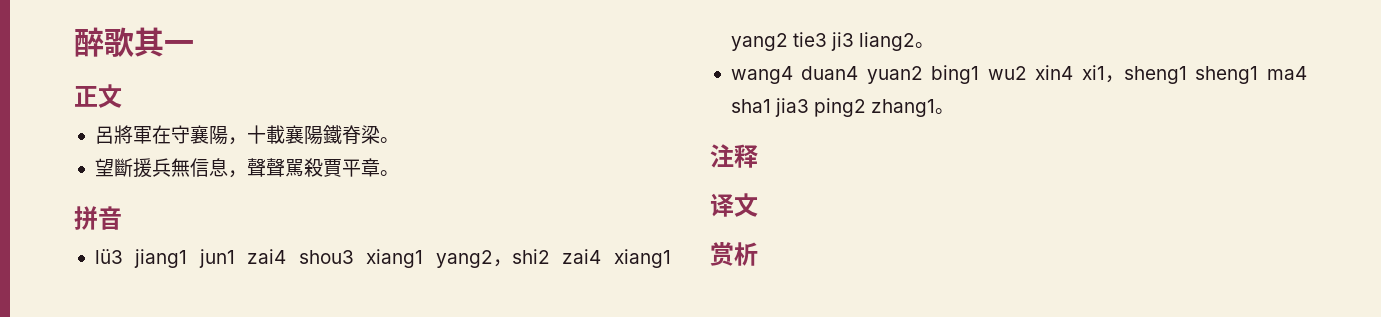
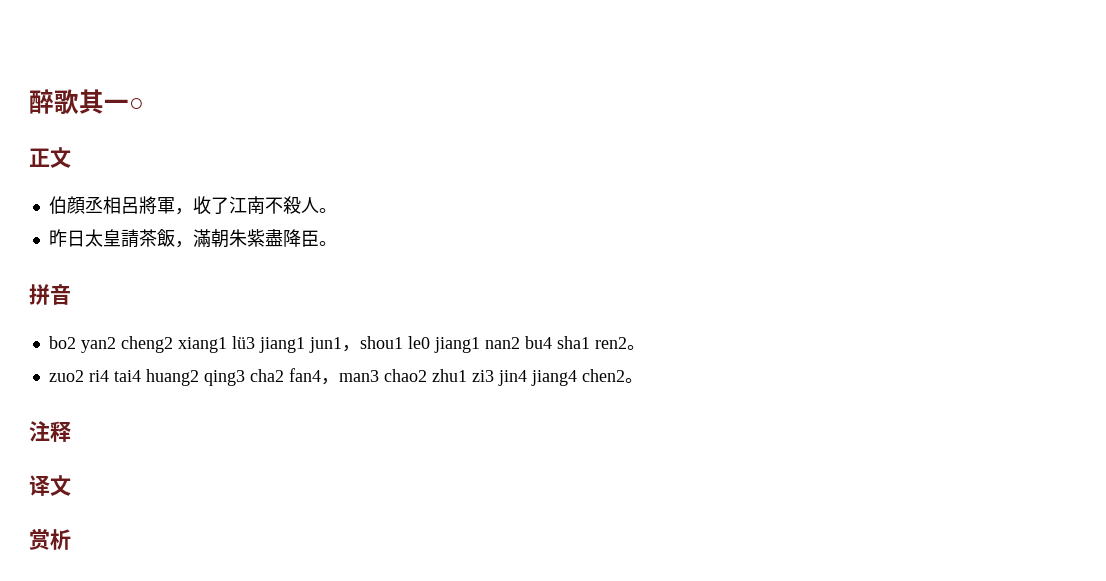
- 醉歌其一
+ 醉歌其一○
- 呂將軍在守襄陽，十載襄陽鐵脊梁。
- 望斷援兵無信息，聲聲駡殺賈平章。
+ 伯顔丞相呂將軍，收了江南不殺人。
+ 昨日太皇請茶飯，滿朝朱紫盡降臣。
  拼音
- lü3 jiang1 jun1 zai4 shou3 xiang1 yang2，shi2 zai4 xiang1 yang2 tie3 ji3 liang2。
- wang4 duan4 yuan2 bing1 wu2 xin4 xi1，sheng1 sheng1 ma4 sha1 jia3 ping2 zhang1。
+ bo2 yan2 cheng2 xiang1 lü3 jiang1 jun1，shou1 le0 jiang1 nan2 bu4 sha1 ren2。
+ zuo2 ri4 tai4 huang2 qing3 cha2 fan4，man3 chao2 zhu1 zi3 jin4 jiang4 chen2。

